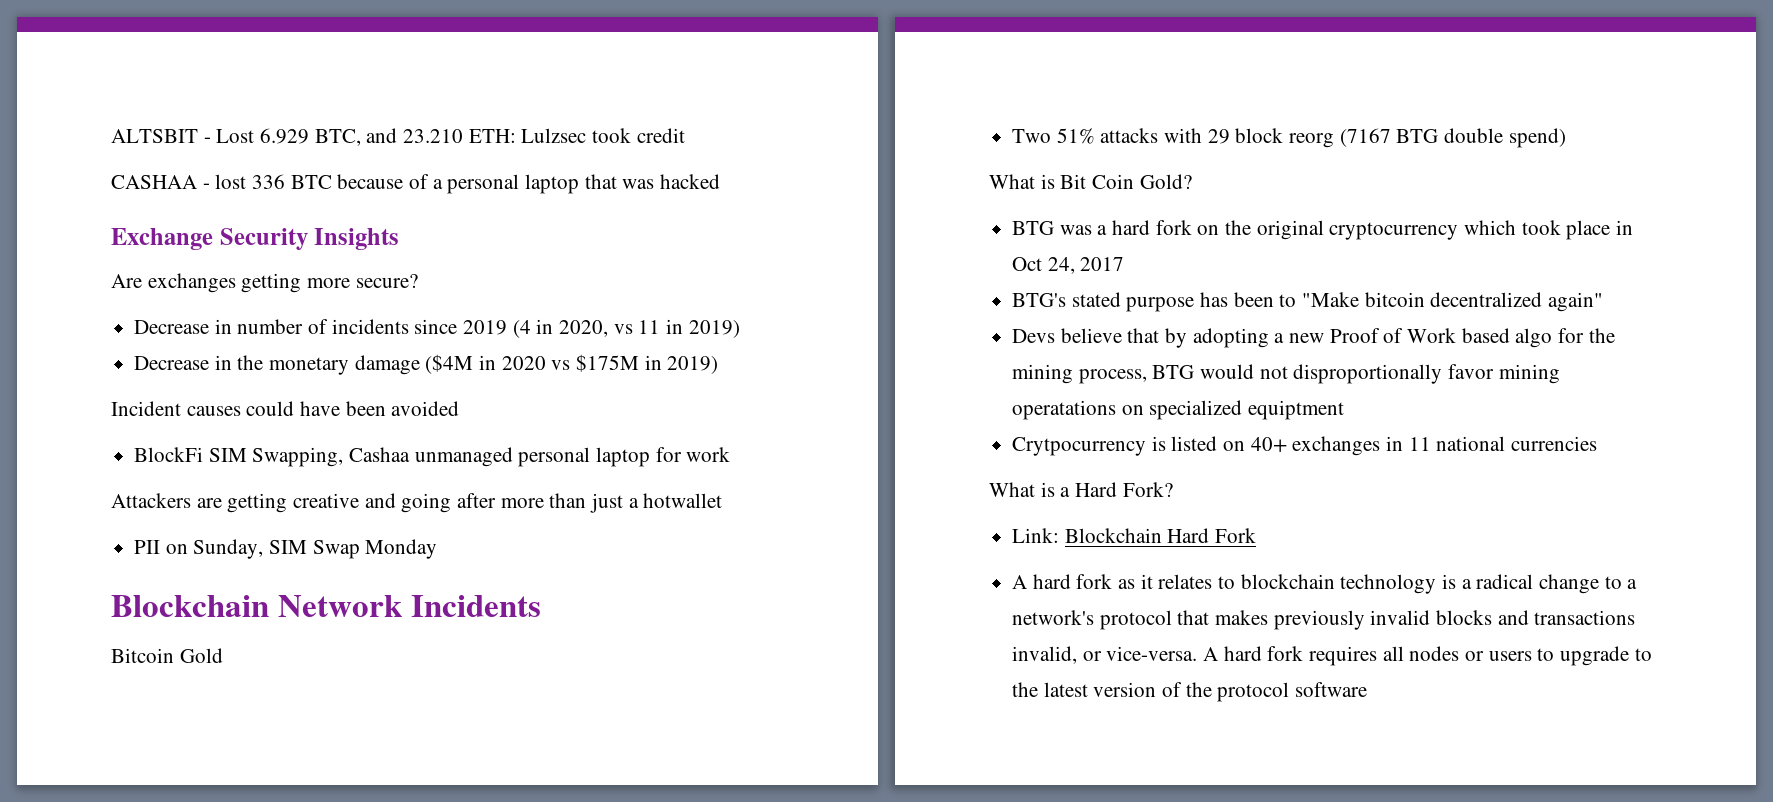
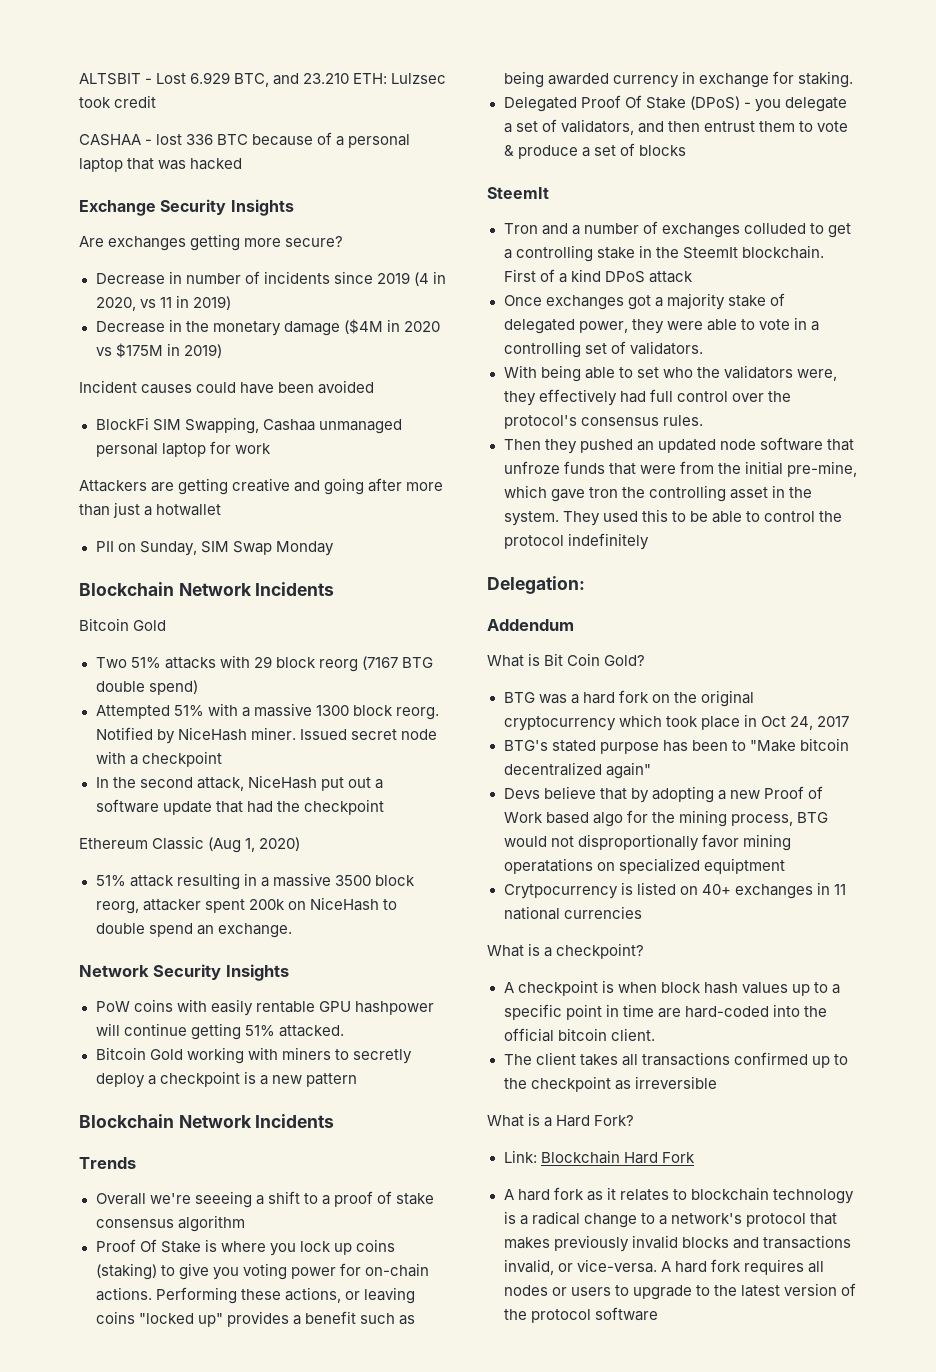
+ Attempted 51% with a massive 1300 block reorg. Notified by NiceHash miner. Issued secret node with a checkpoint
+ In the second attack, NiceHash put out a software update that had the checkpoint
+ Ethereum Classic (Aug 1, 2020)
+ 51% attack resulting in a massive 3500 block reorg, attacker spent 200k on NiceHash to double spend an exchange.
+ Network Security Insights
+ PoW coins with easily rentable GPU hashpower will continue getting 51% attacked.
+ Bitcoin Gold working with miners to secretly deploy a checkpoint is a new pattern
+ Blockchain Network Incidents
+ Trends
+ Overall we're seeeing a shift to a proof of stake consensus algorithm
+ Proof Of Stake is where you lock up coins (staking) to give you voting power for on-chain actions. Performing these actions, or leaving coins "locked up" provides a benefit such as being awarded currency in exchange for staking.
+ Delegated Proof Of Stake (DPoS) - you delegate a set of validators, and then entrust them to vote & produce a set of blocks
+ SteemIt
+ Tron and a number of exchanges colluded to get a controlling stake in the SteemIt blockchain. First of a kind DPoS attack
+ Once exchanges got a majority stake of delegated power, they were able to vote in a controlling set of validators.
+ With being able to set who the validators were, they effectively had full control over the protocol's consensus rules.
+ Then they pushed an updated node software that unfroze funds that were from the initial pre-mine, which gave tron the controlling asset in the system. They used this to be able to control the protocol indefinitely
+ Delegation:
+ Addendum
+ What is a checkpoint?
+ A checkpoint is when block hash values up to a specific point in time are hard-coded into the official bitcoin client.
+ The client takes all transactions confirmed up to the checkpoint as irreversible

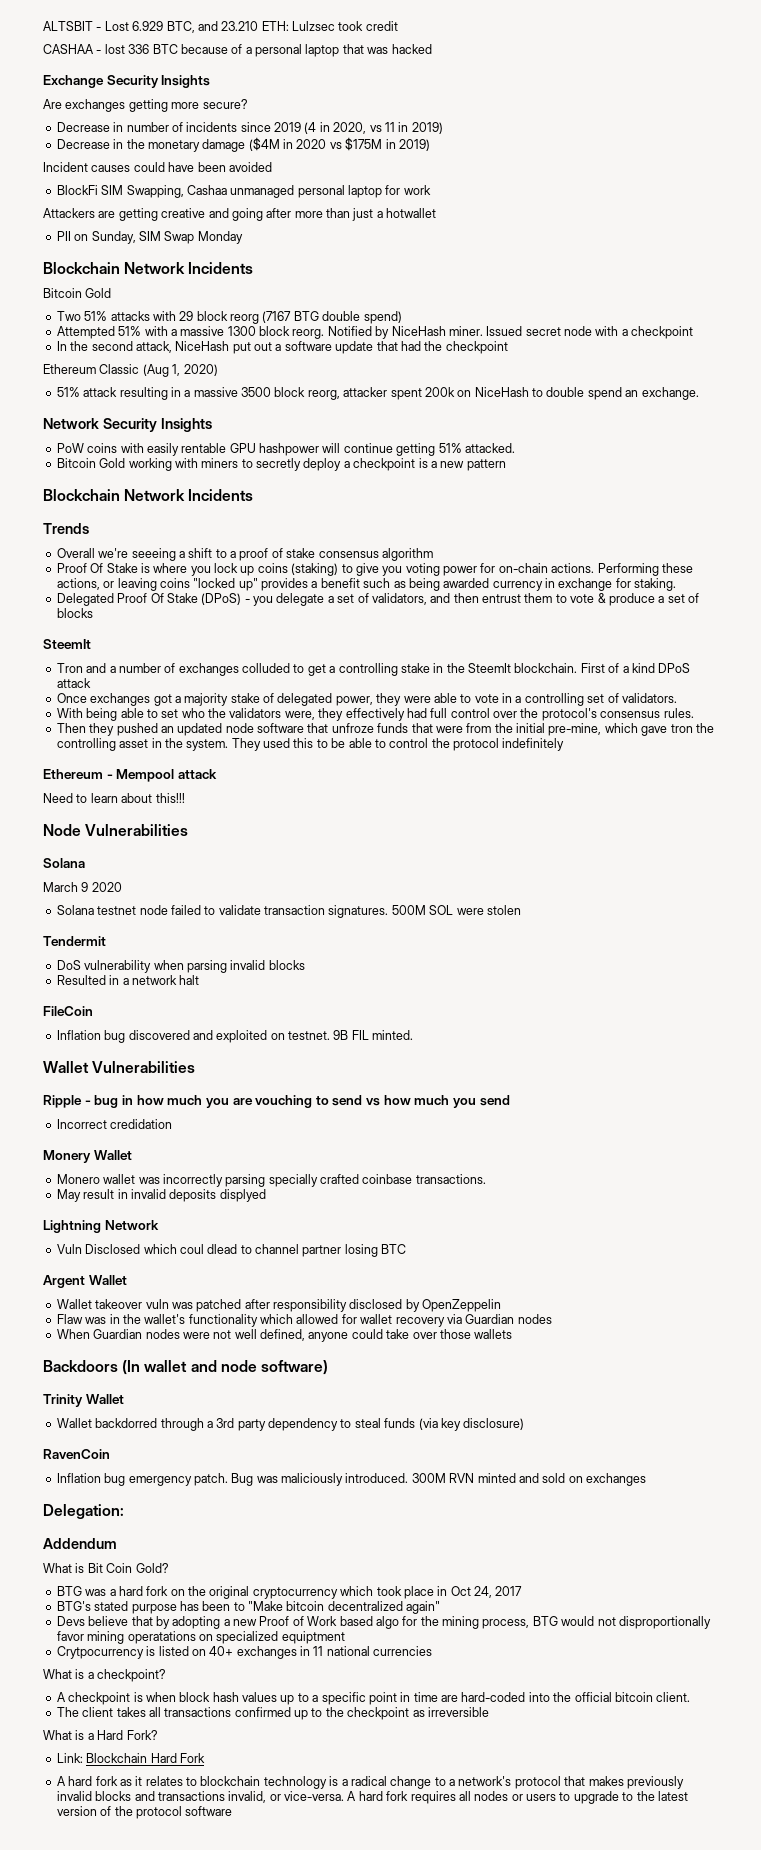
+ Ethereum - Mempool attack
+ Need to learn about this!!!
+ Node Vulnerabilities
+ Solana
+ March 9 2020
+ Solana testnet node failed to validate transaction signatures. 500M SOL were stolen
+ Tendermit
+ DoS vulnerability when parsing invalid blocks
+ Resulted in a network halt
+ FileCoin
+ Inflation bug discovered and exploited on testnet. 9B FIL minted.
+ Wallet Vulnerabilities
+ Ripple - bug in how much you are vouching to send vs how much you send
+ Incorrect credidation
+ Monery Wallet
+ Monero wallet was incorrectly parsing specially crafted coinbase transactions.
+ May result in invalid deposits displyed
+ Lightning Network
+ Vuln Disclosed which coul dlead to channel partner losing BTC
+ Argent Wallet
+ Wallet takeover vuln was patched after responsibility disclosed by OpenZeppelin
+ Flaw was in the wallet's functionality which allowed for wallet recovery via Guardian nodes
+ When Guardian nodes were not well defined, anyone could take over those wallets
+ Backdoors (In wallet and node software)
+ Trinity Wallet
+ Wallet backdorred through a 3rd party dependency to steal funds (via key disclosure)
+ RavenCoin
+ Inflation bug emergency patch. Bug was maliciously introduced. 300M RVN minted and sold on exchanges

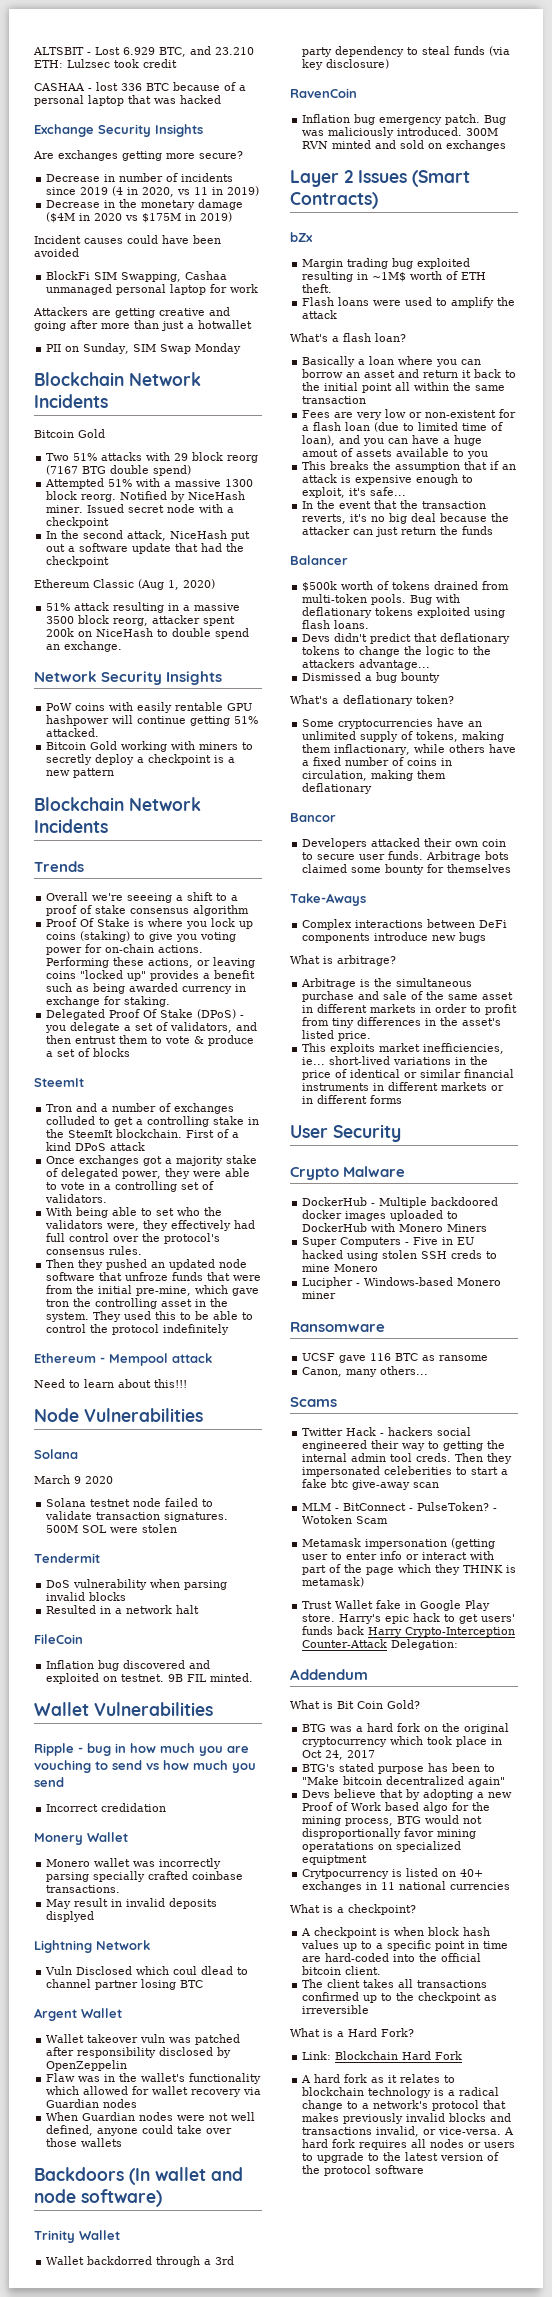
- Delegation:
+ Layer 2 Issues (Smart Contracts)
+ bZx
+ Margin trading bug exploited resulting in ~1M$ worth of ETH theft.
+ Flash loans were used to amplify the attack
+ What's a flash loan?
+ Basically a loan where you can borrow an asset and return it back to the initial point all within the same transaction
+ Fees are very low or non-existent for a flash loan (due to limited time of loan), and you can have a huge amout of assets available to you
+ This breaks the assumption that if an attack is expensive enough to exploit, it's safe...
+ In the event that the transaction reverts, it's no big deal because the attacker can just return the funds
+ Balancer
+ $500k worth of tokens drained from multi-token pools. Bug with deflationary tokens exploited using flash loans.
+ Devs didn't predict that deflationary tokens to change the logic to the attackers advantage...
+ Dismissed a bug bounty
+ What's a deflationary token?
+ Some cryptocurrencies have an unlimited supply of tokens, making them inflactionary, while others have a fixed number of coins in circulation, making them deflationary
+ Bancor
+ Developers attacked their own coin to secure user funds. Arbitrage bots claimed some bounty for themselves
+ Take-Aways
+ Complex interactions between DeFi components introduce new bugs
+ What is arbitrage?
+ Arbitrage is the simultaneous purchase and sale of the same asset in different markets in order to profit from tiny differences in the asset's listed price.
+ This exploits market inefficiencies, ie... short-lived variations in the price of identical or similar financial instruments in different markets or in different forms
+ User Security
+ Crypto Malware
+ DockerHub - Multiple backdoored docker images uploaded to DockerHub with Monero Miners
+ Super Computers - Five in EU hacked using stolen SSH creds to mine Monero
+ Lucipher - Windows-based Monero miner
+ Ransomware
+ UCSF gave 116 BTC as ransome
+ Canon, many others...
+ Scams
+ Twitter Hack - hackers social engineered their way to getting the internal admin tool creds. Then they impersonated celeberities to start a fake btc give-away scan
+ MLM - BitConnect - PulseToken? - Wotoken Scam
+ Metamask impersonation (getting user to enter info or interact with part of the page which they THINK is metamask)
+ Trust Wallet fake in Google Play store. Harry's epic hack to get users' funds back Harry Crypto-Interception Counter-Attack Delegation:

